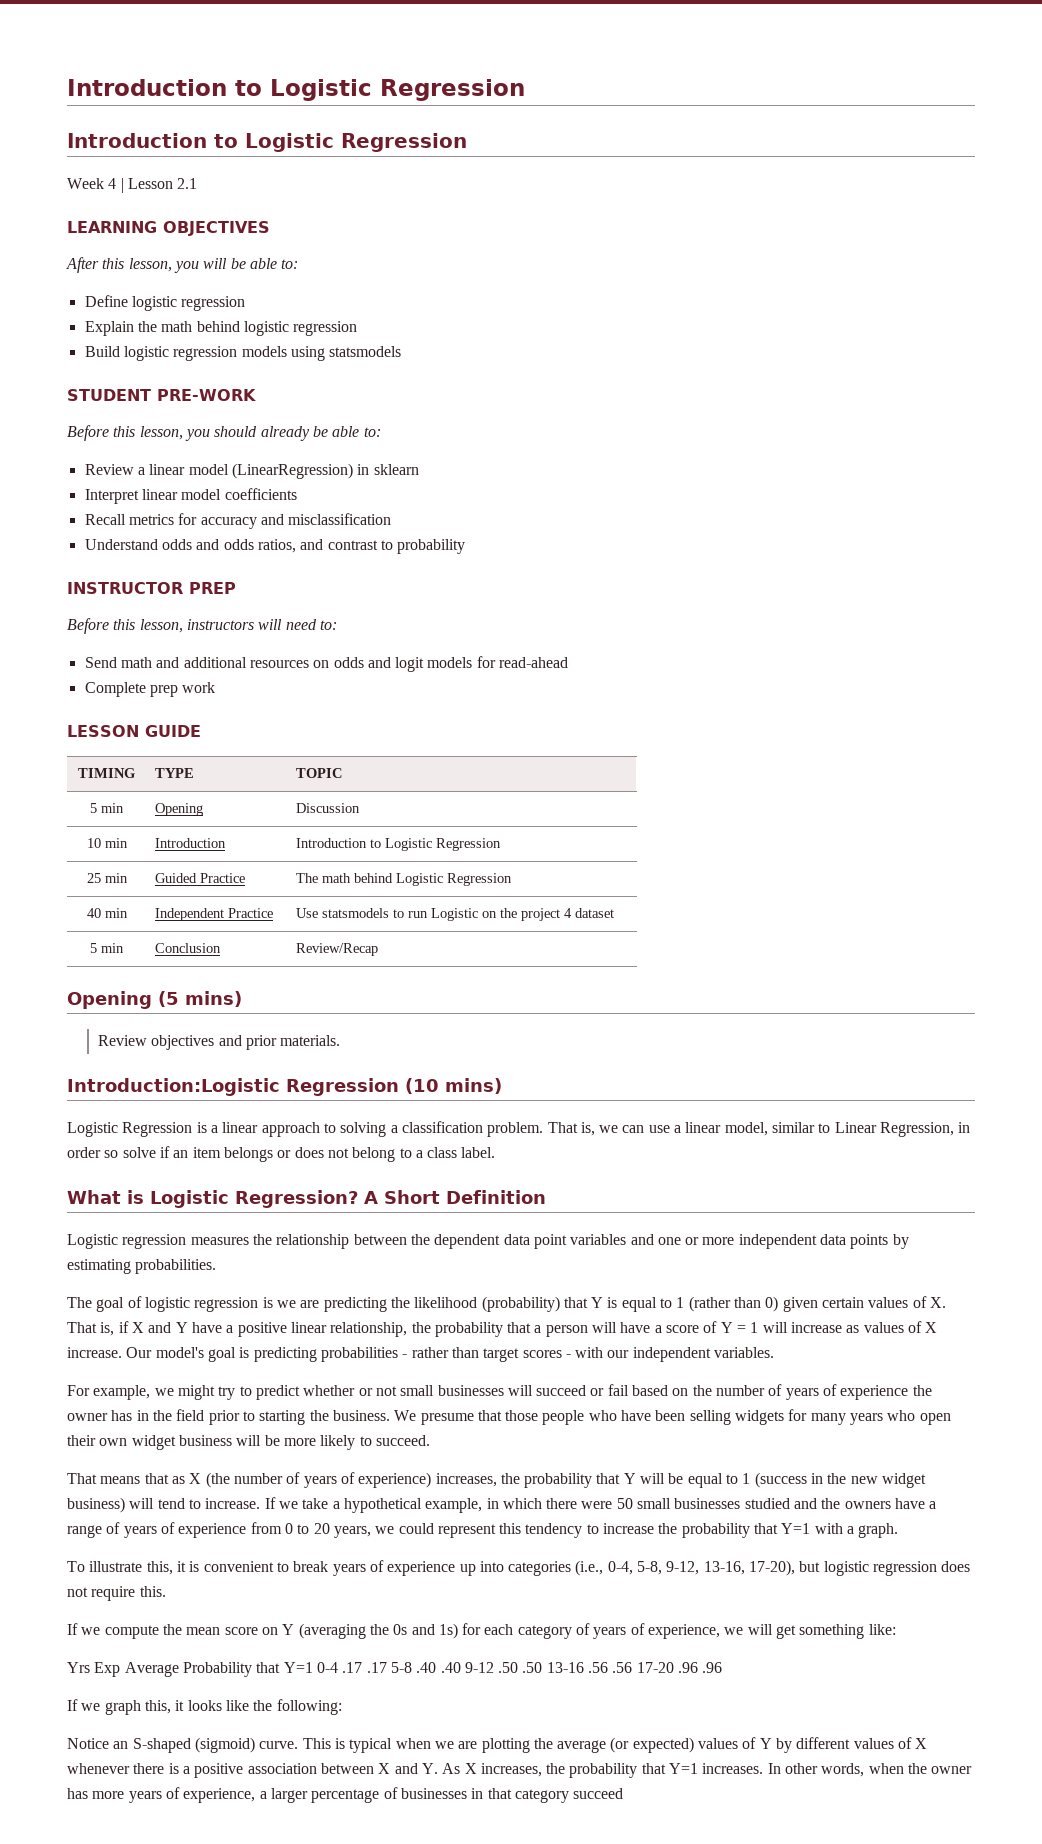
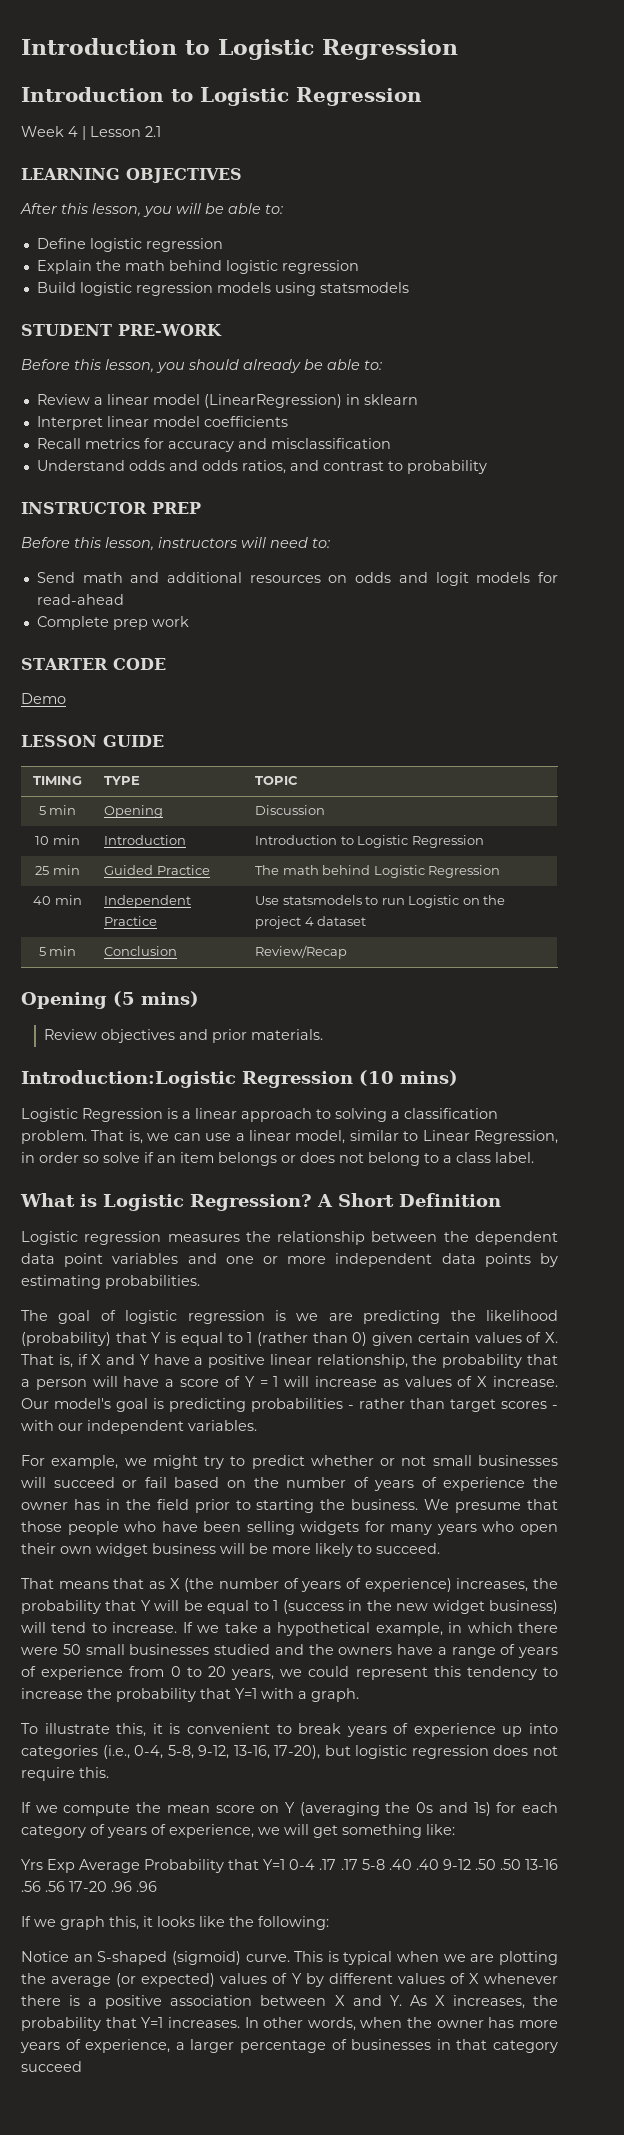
+ STARTER CODE
+ Demo

